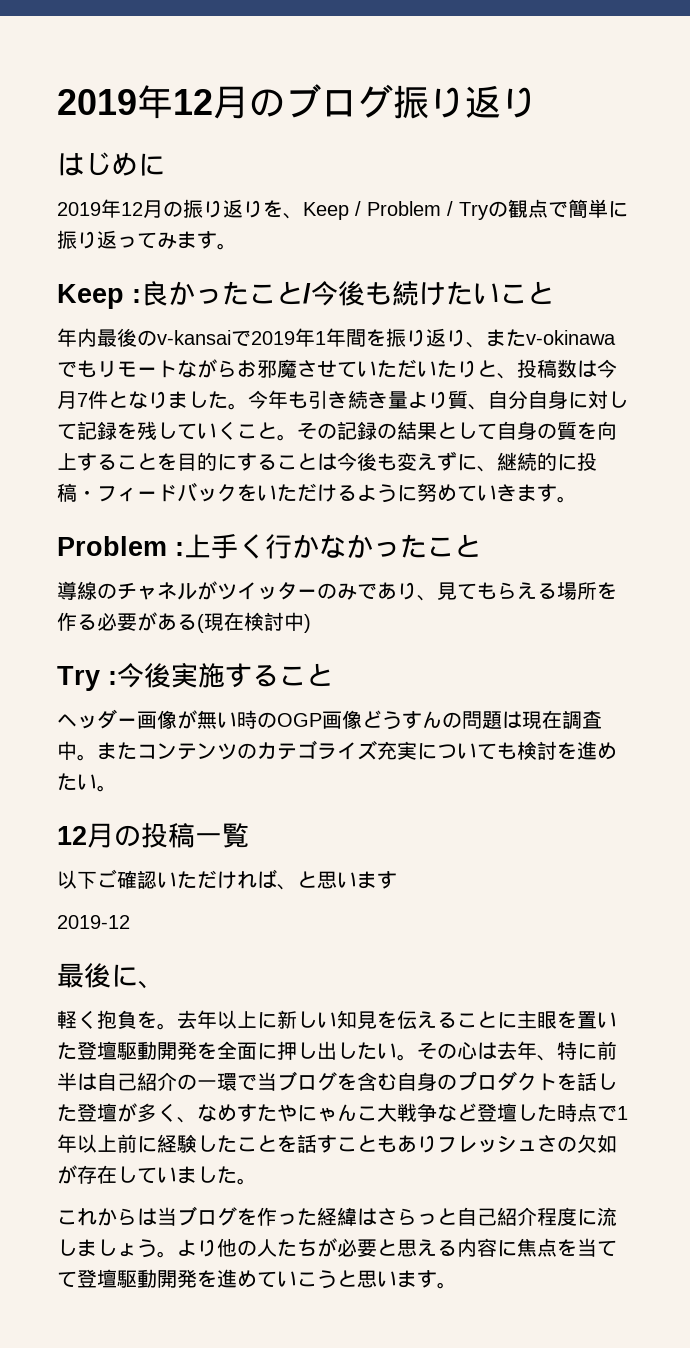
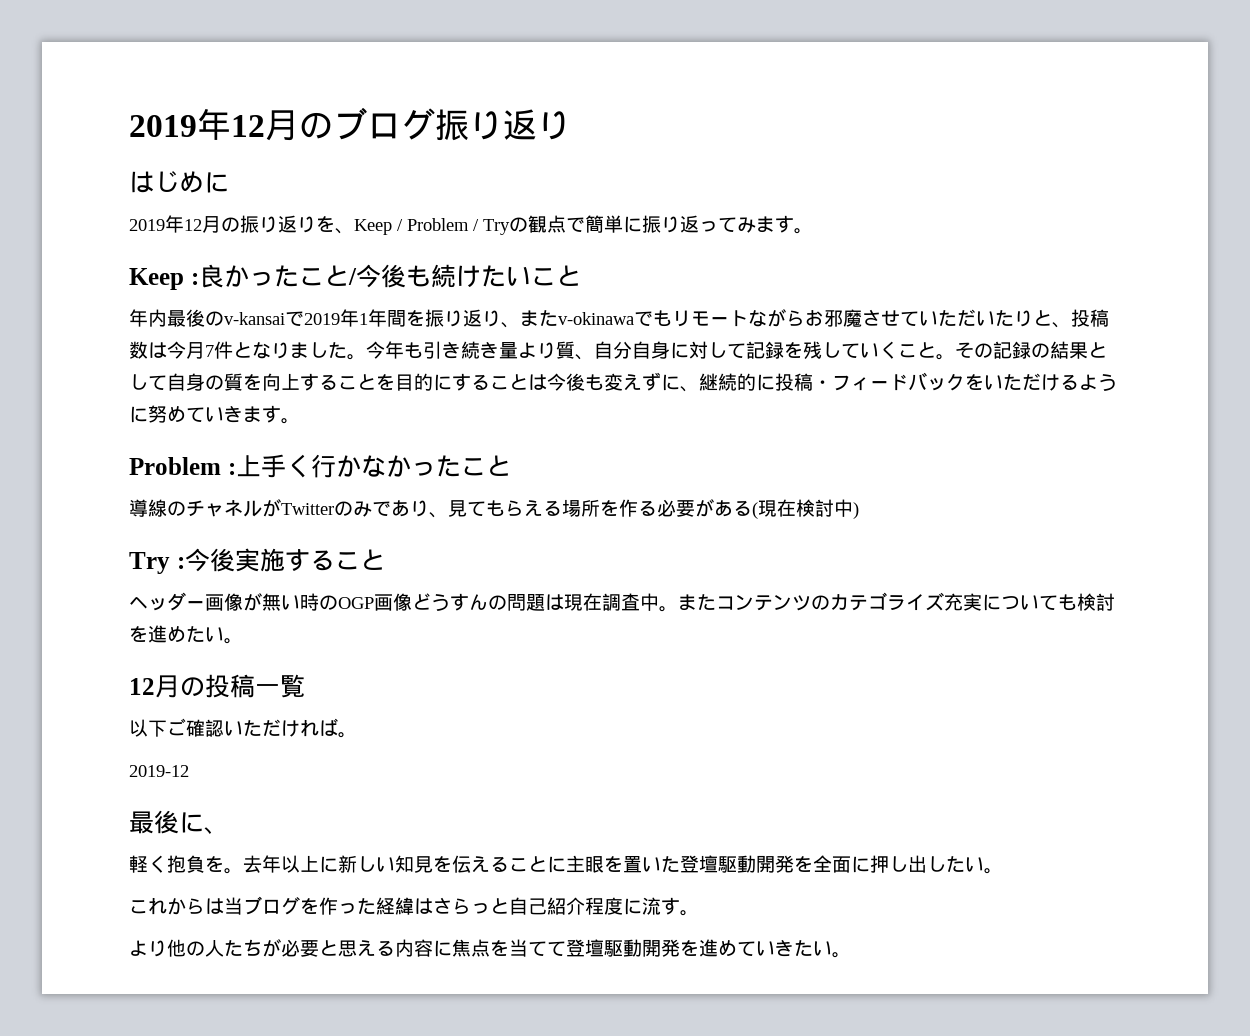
- 導線のチャネルがツイッターのみであり、見てもらえる場所を作る必要がある(現在検討中)
+ 導線のチャネルがTwitterのみであり、見てもらえる場所を作る必要がある(現在検討中)
- 以下ご確認いただければ、と思います
+ 以下ご確認いただければ。
- その心は去年、特に前半は自己紹介の一環で当ブログを含む自身のプロダクトを話した登壇が多く、なめすたやにゃんこ大戦争など登壇した時点で1年以上前に経験したことを話すこともありフレッシュさの欠如が存在していました。
- これからは当ブログを作った経緯はさらっと自己紹介程度に流しましょう。より他の人たちが必要と思える内容に焦点を当てて登壇駆動開発を進めていこうと思います。
+ これからは当ブログを作った経緯はさらっと自己紹介程度に流す。
+ より他の人たちが必要と思える内容に焦点を当てて登壇駆動開発を進めていきたい。

